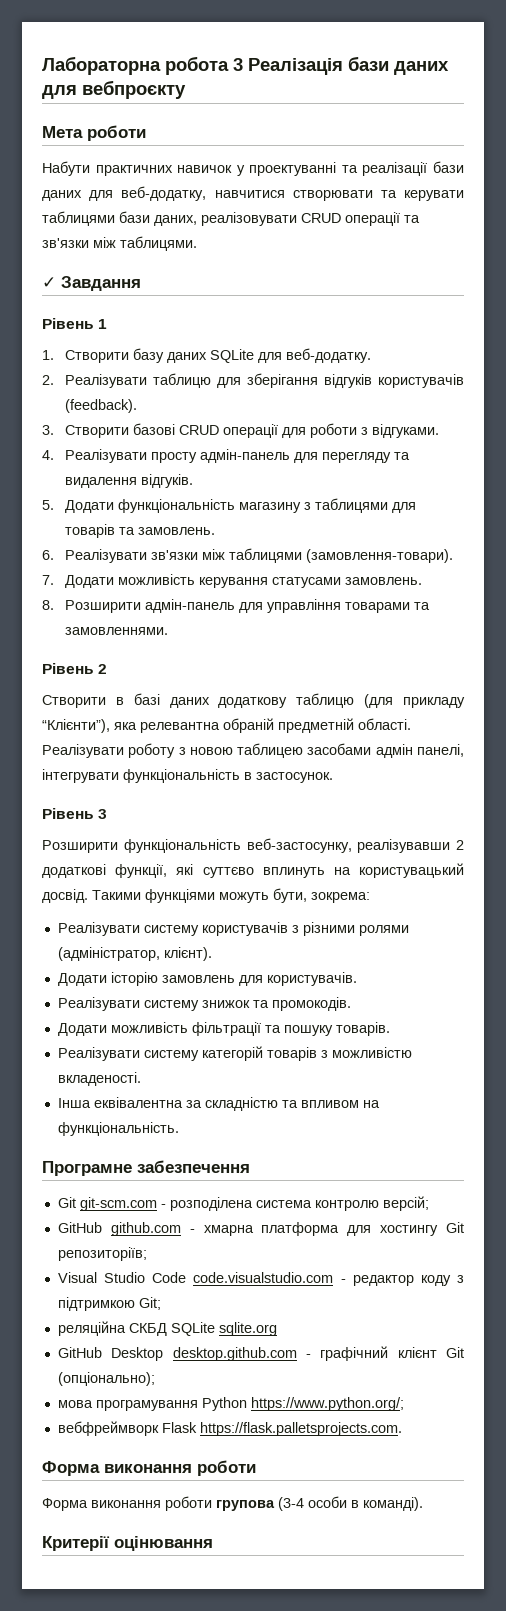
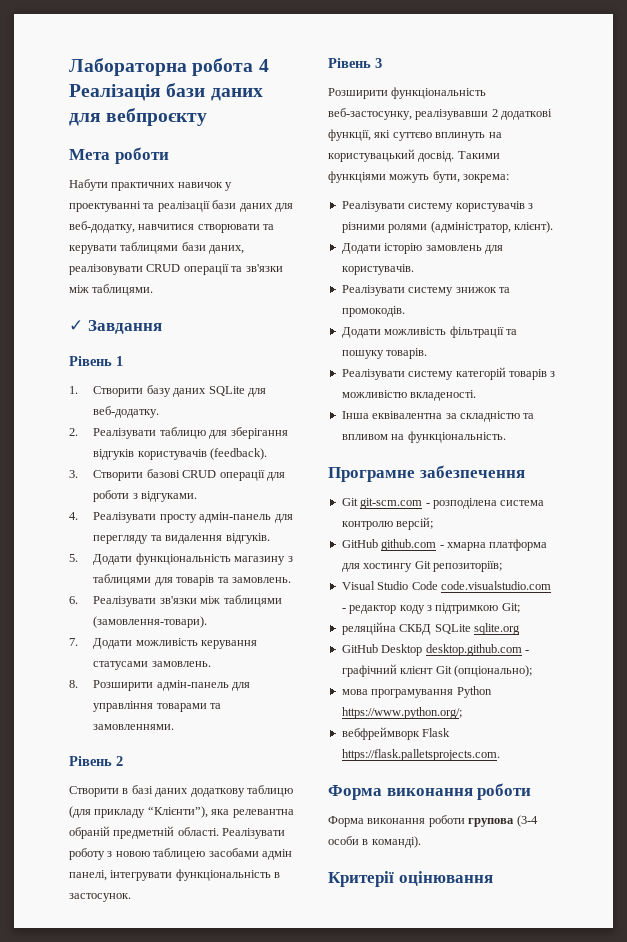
- Лабораторна робота 3 Реалізація бази даних для вебпроєкту
+ Лабораторна робота 4 Реалізація бази даних для вебпроєкту

